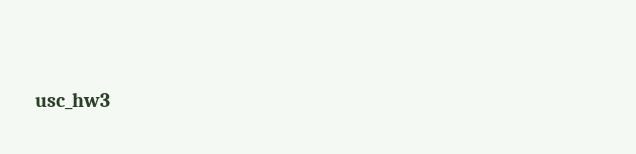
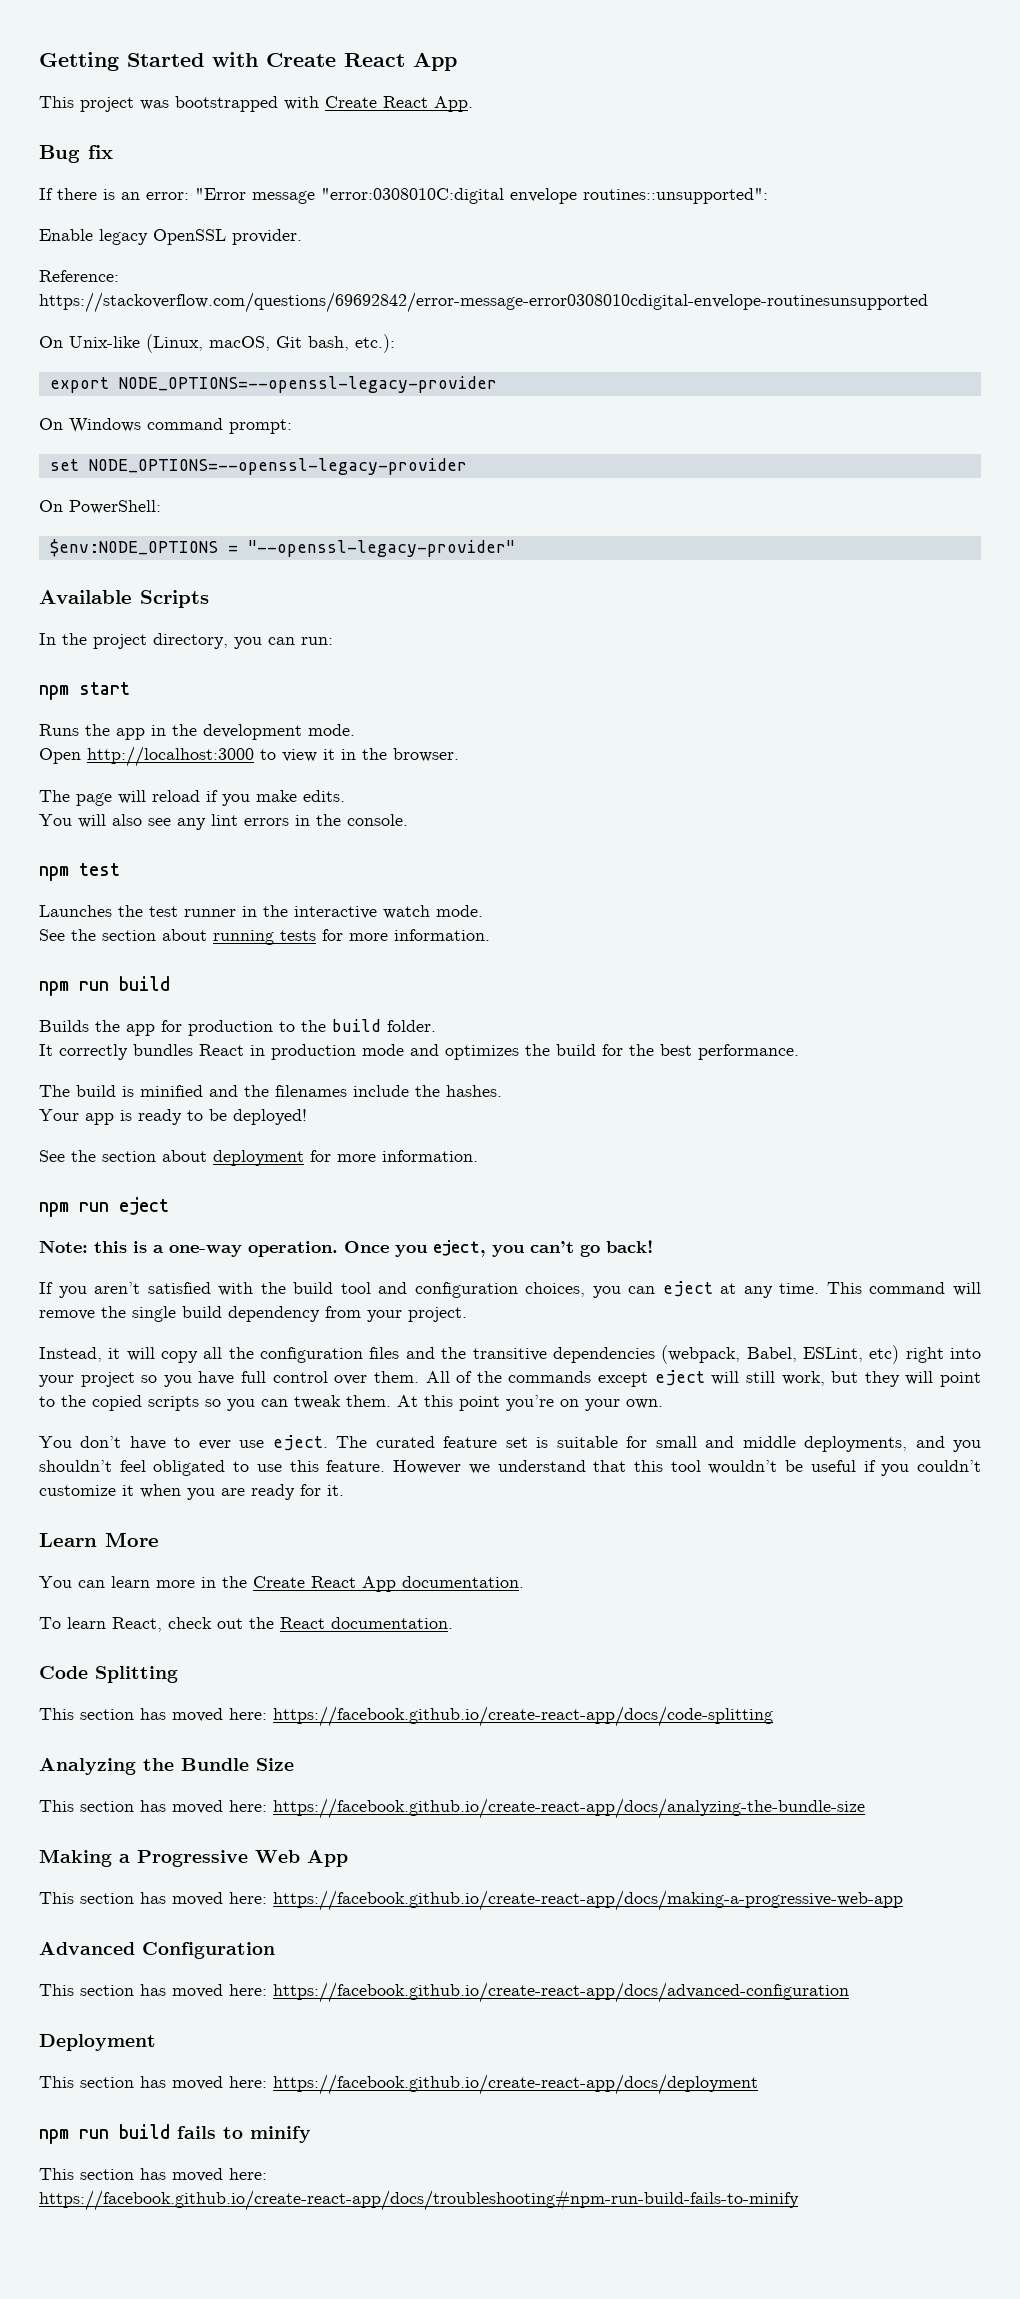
- usc_hw3
+ Getting Started with Create React App
+ This project was bootstrapped with Create React App.
+ Bug fix
+ If there is an error: "Error message "error:0308010C:digital envelope routines::unsupported":
+ Enable legacy OpenSSL provider.
+ Reference: https://stackoverflow.com/questions/69692842/error-message-error0308010cdigital-envelope-routinesunsupported
+ On Unix-like (Linux, macOS, Git bash, etc.):
+ export NODE_OPTIONS=--openssl-legacy-provider
+ On Windows command prompt:
+ set NODE_OPTIONS=--openssl-legacy-provider
+ On PowerShell:
+ $env:NODE_OPTIONS = "--openssl-legacy-provider"
+ Available Scripts
+ In the project directory, you can run:
+ npm start
+ Runs the app in the development mode.
+ Open http://localhost:3000 to view it in the browser.
+ The page will reload if you make edits.
+ You will also see any lint errors in the console.
+ npm test
+ Launches the test runner in the interactive watch mode.
+ See the section about running tests for more information.
+ npm run build
+ Builds the app for production to the build folder.
+ It correctly bundles React in production mode and optimizes the build for the best performance.
+ The build is minified and the filenames include the hashes.
+ Your app is ready to be deployed!
+ See the section about deployment for more information.
+ npm run eject
+ Note: this is a one-way operation. Once you eject, you can’t go back!
+ If you aren’t satisfied with the build tool and configuration choices, you can eject at any time. This command will remove the single build dependency from your project.
+ Instead, it will copy all the configuration files and the transitive dependencies (webpack, Babel, ESLint, etc) right into your project so you have full control over them. All of the commands except eject will still work, but they will point to the copied scripts so you can tweak them. At this point you’re on your own.
+ You don’t have to ever use eject. The curated feature set is suitable for small and middle deployments, and you shouldn’t feel obligated to use this feature. However we understand that this tool wouldn’t be useful if you couldn’t customize it when you are ready for it.
+ Learn More
+ You can learn more in the Create React App documentation.
+ To learn React, check out the React documentation.
+ Code Splitting
+ This section has moved here: https://facebook.github.io/create-react-app/docs/code-splitting
+ Analyzing the Bundle Size
+ This section has moved here: https://facebook.github.io/create-react-app/docs/analyzing-the-bundle-size
+ Making a Progressive Web App
+ This section has moved here: https://facebook.github.io/create-react-app/docs/making-a-progressive-web-app
+ Advanced Configuration
+ This section has moved here: https://facebook.github.io/create-react-app/docs/advanced-configuration
+ Deployment
+ This section has moved here: https://facebook.github.io/create-react-app/docs/deployment
+ npm run build fails to minify
+ This section has moved here: https://facebook.github.io/create-react-app/docs/troubleshooting#npm-run-build-fails-to-minify

